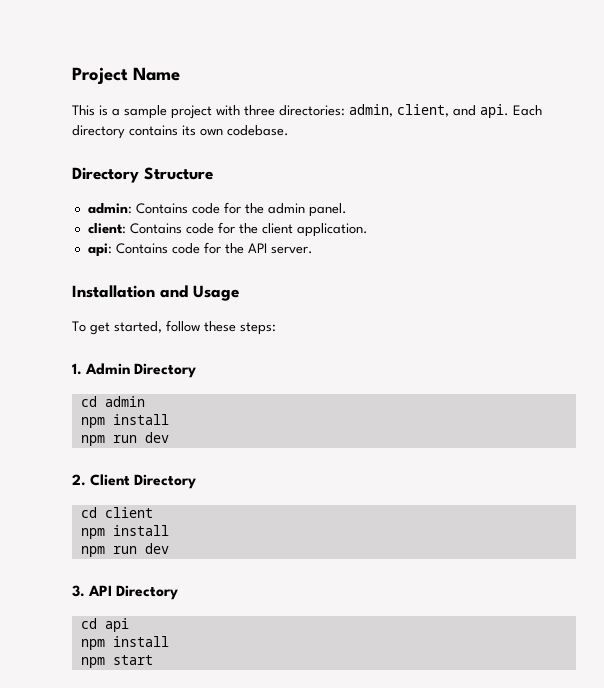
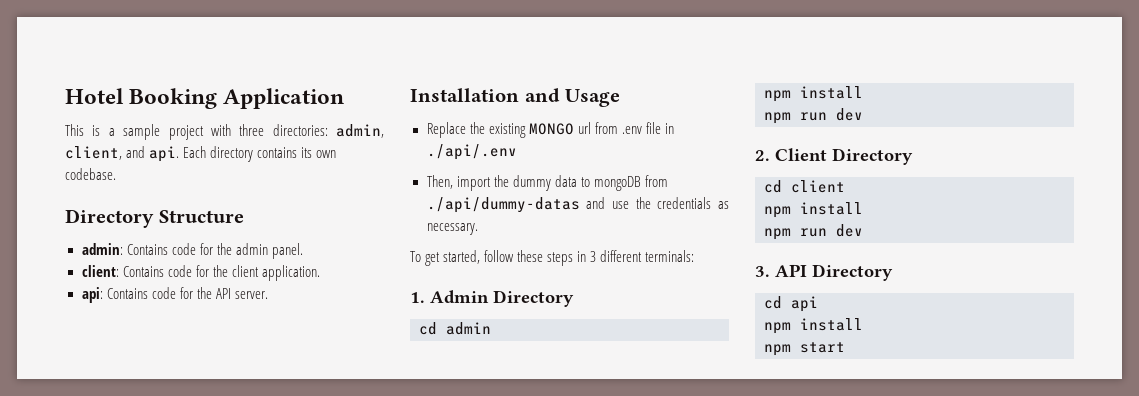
- Project Name
+ Hotel Booking Application
+ Replace the existing MONGO url from .env file in ./api/.env
+ Then, import the dummy data to mongoDB from ./api/dummy-datas and use the credentials as necessary.
- To get started, follow these steps:
+ To get started, follow these steps in 3 different terminals:

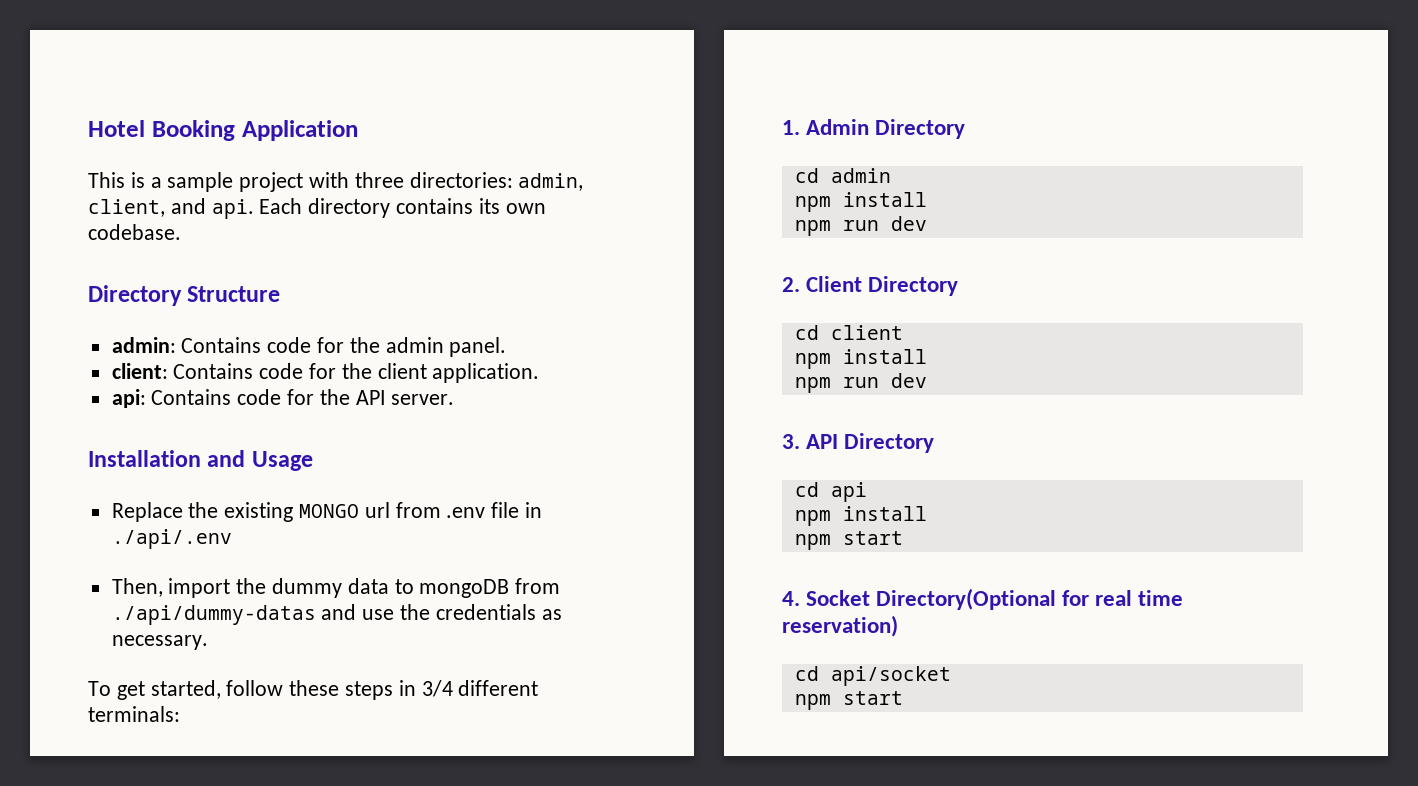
- To get started, follow these steps in 3 different terminals:
+ To get started, follow these steps in 3/4 different terminals:
+ 4. Socket Directory(Optional for real time reservation)
+ cd api/socket
+ npm start

